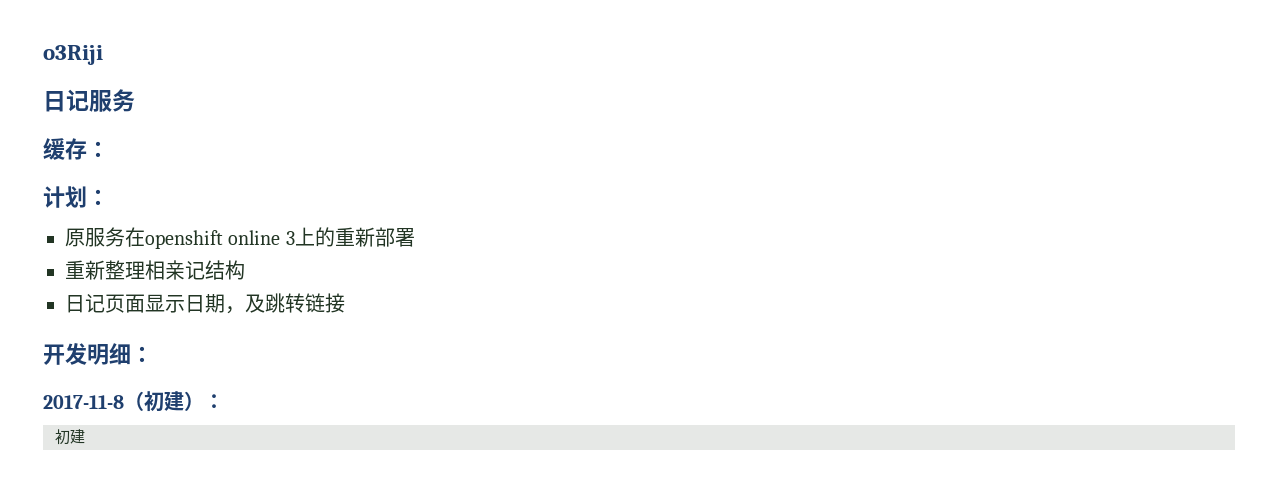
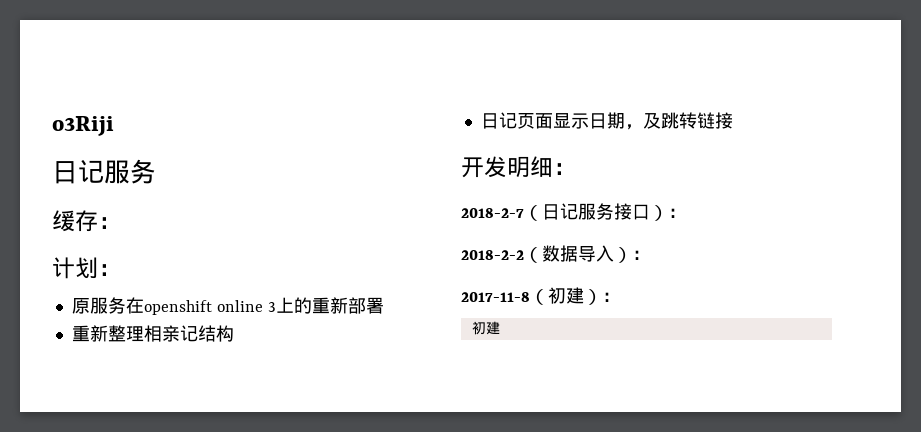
+ 2018-2-7（日记服务接口）：
+ 2018-2-2（数据导入）：

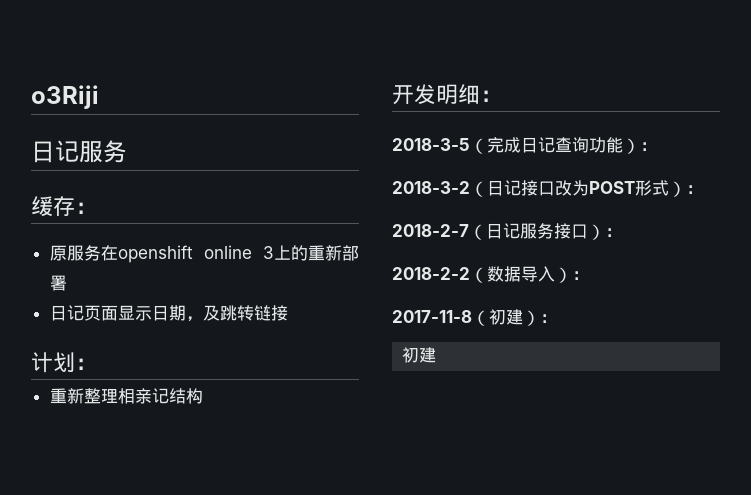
- 计划：
- 重新整理相亲记结构
+ 计划：
+ 重新整理相亲记结构
  开发明细：
+ 2018-3-5（完成日记查询功能）：
+ 2018-3-2（日记接口改为POST形式）：

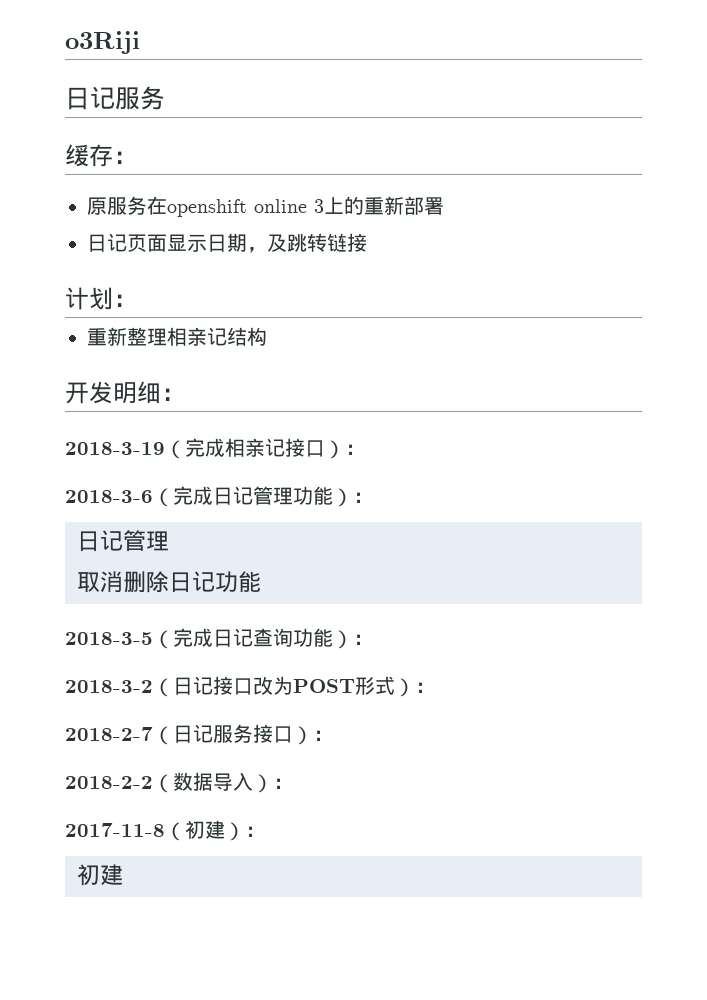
+ 2018-3-19（完成相亲记接口）：
+ 2018-3-6（完成日记管理功能）：
+ 日记管理
+ 取消删除日记功能

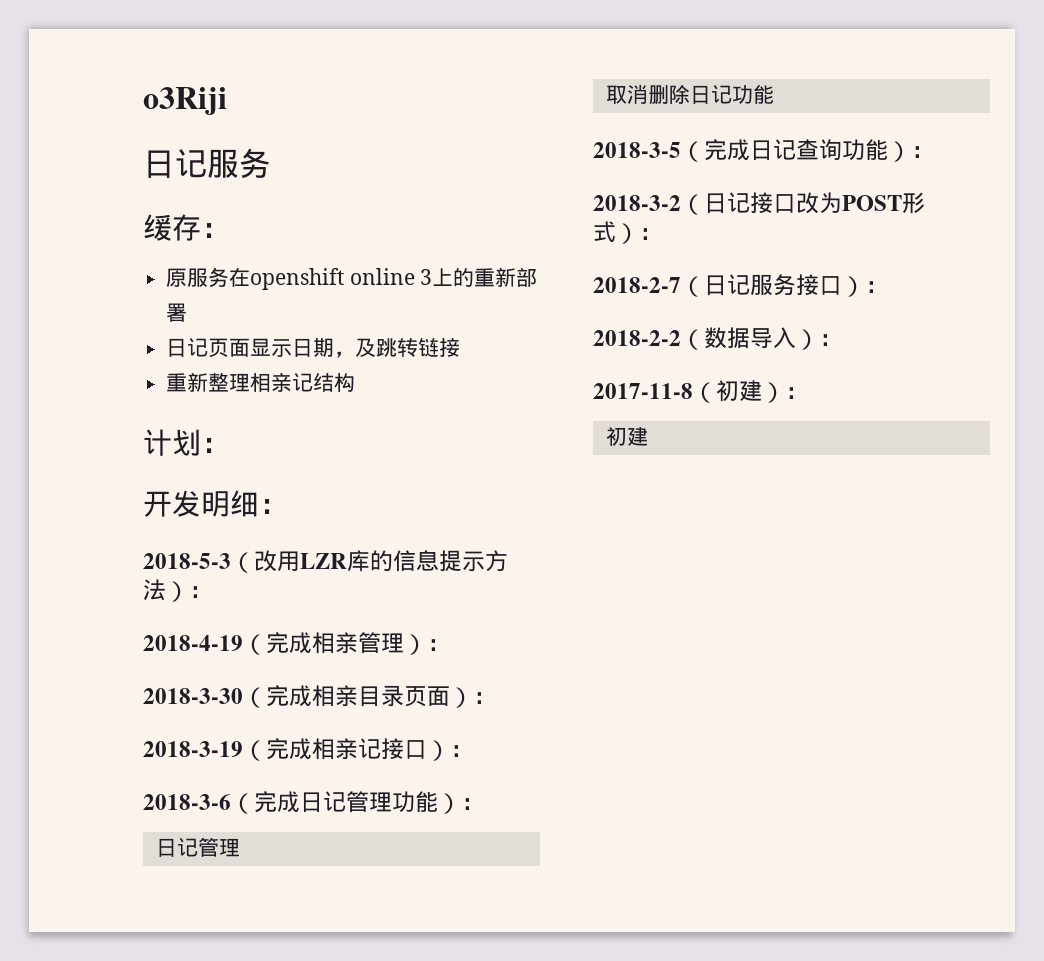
- 计划：
+ 计划：
+ 2018-5-3（改用LZR库的信息提示方法）：
+ 2018-4-19（完成相亲管理）：
+ 2018-3-30（完成相亲目录页面）：

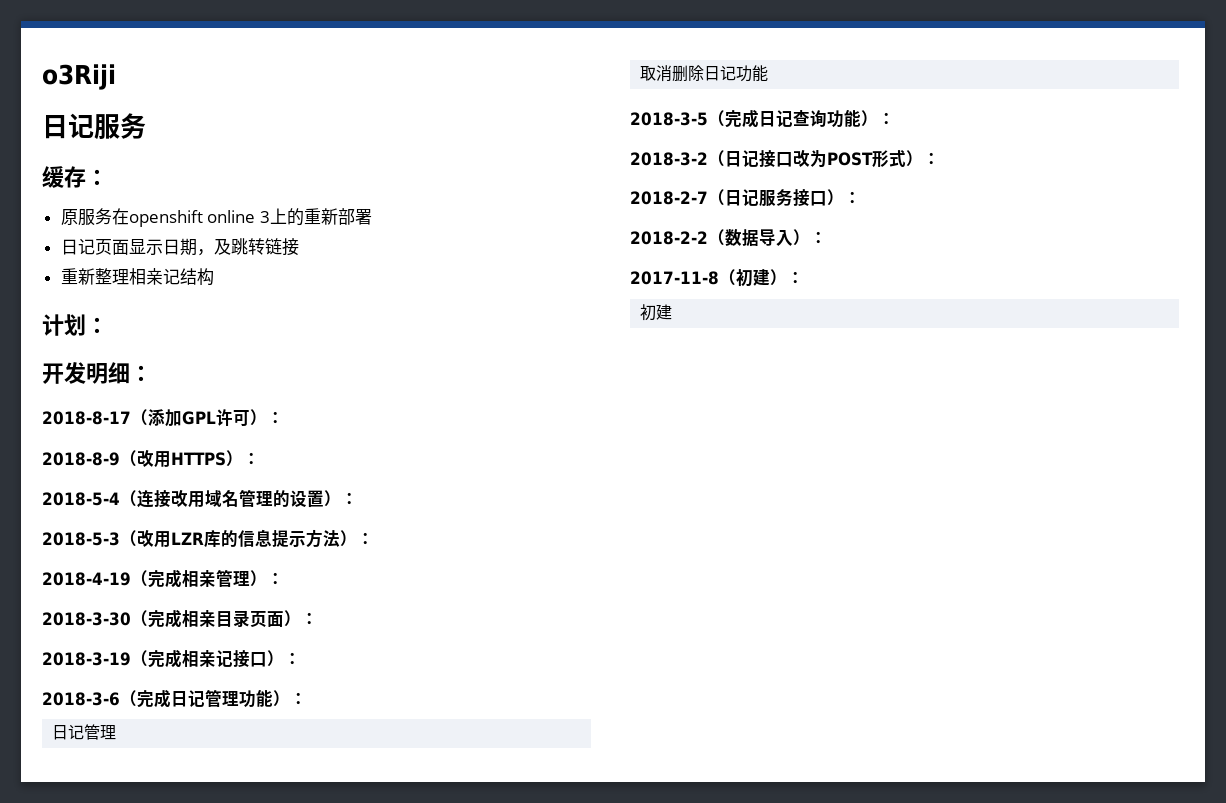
+ 2018-8-17（添加GPL许可）：
+ 2018-8-9（改用HTTPS）：
+ 2018-5-4（连接改用域名管理的设置）：

